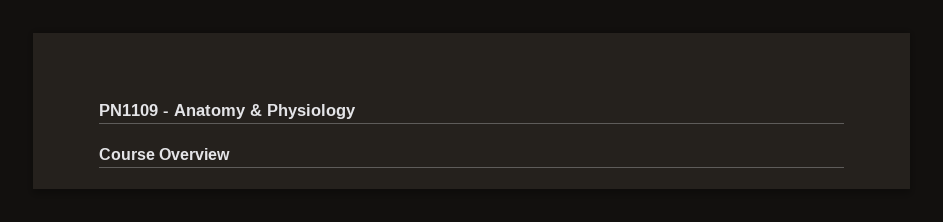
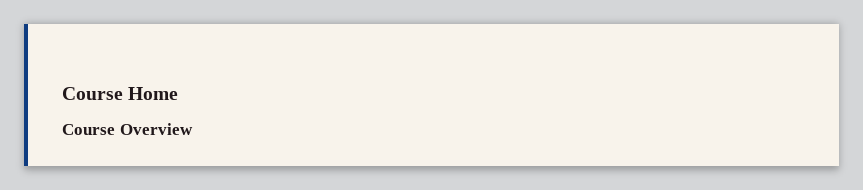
- PN1109 - Anatomy & Physiology
+ Course Home

